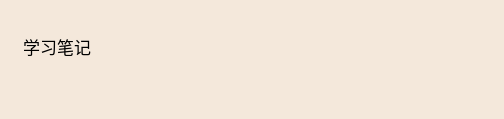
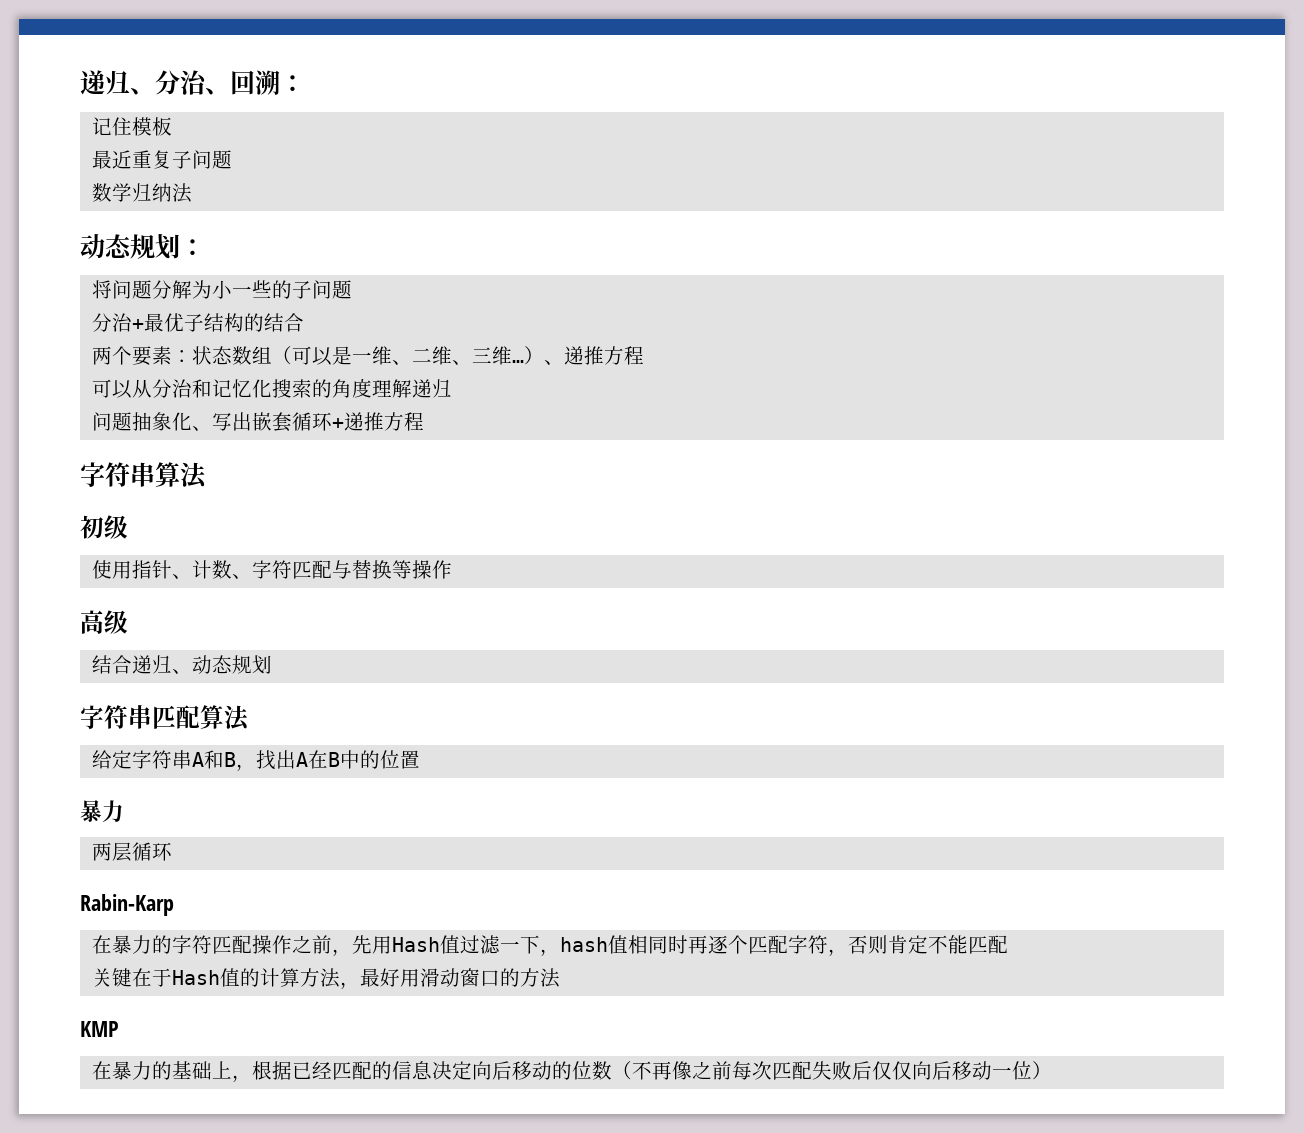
- 学习笔记
+ 递归、分治、回溯：
+ 记住模板
+ 最近重复子问题
+ 数学归纳法
+ 动态规划：
+ 将问题分解为小一些的子问题
+ 分治+最优子结构的结合
+ 两个要素：状态数组（可以是一维、二维、三维…）、递推方程
+ 可以从分治和记忆化搜索的角度理解递归
+ 问题抽象化、写出嵌套循环+递推方程
+ 字符串算法
+ 初级
+ 使用指针、计数、字符匹配与替换等操作
+ 高级
+ 结合递归、动态规划
+ 字符串匹配算法
+ 给定字符串A和B，找出A在B中的位置
+ 暴力
+ 两层循环
+ Rabin-Karp
+ 在暴力的字符匹配操作之前，先用Hash值过滤一下，hash值相同时再逐个匹配字符，否则肯定不能匹配
+ 关键在于Hash值的计算方法，最好用滑动窗口的方法
+ KMP
+ 在暴力的基础上，根据已经匹配的信息决定向后移动的位数（不再像之前每次匹配失败后仅仅向后移动一位）

